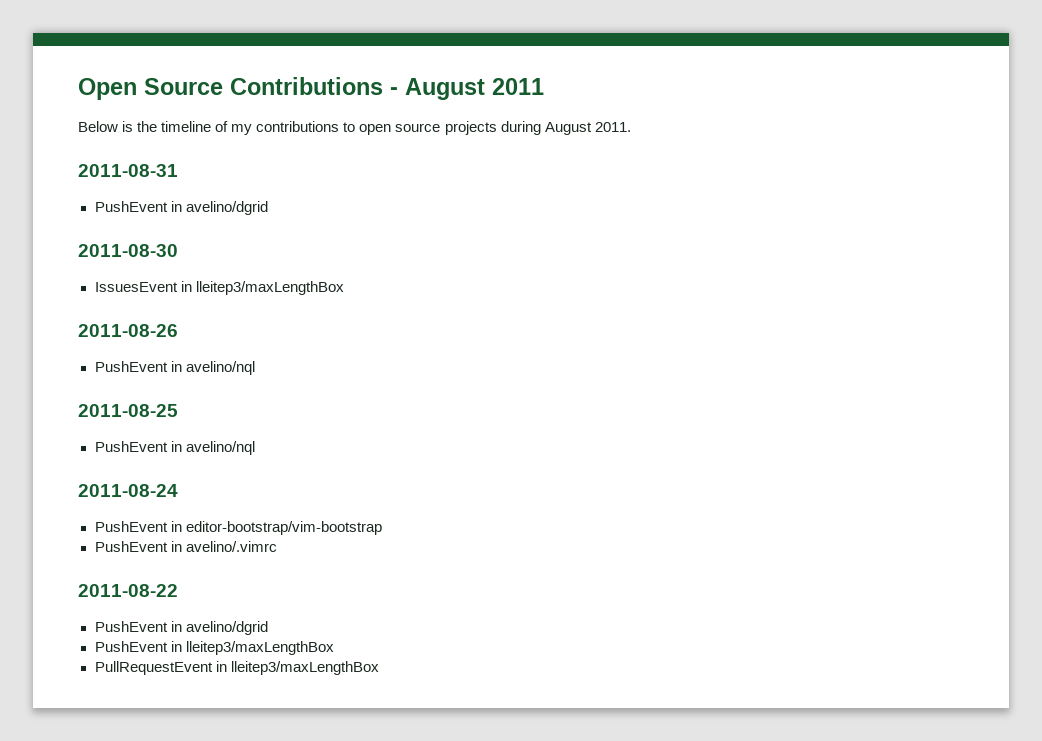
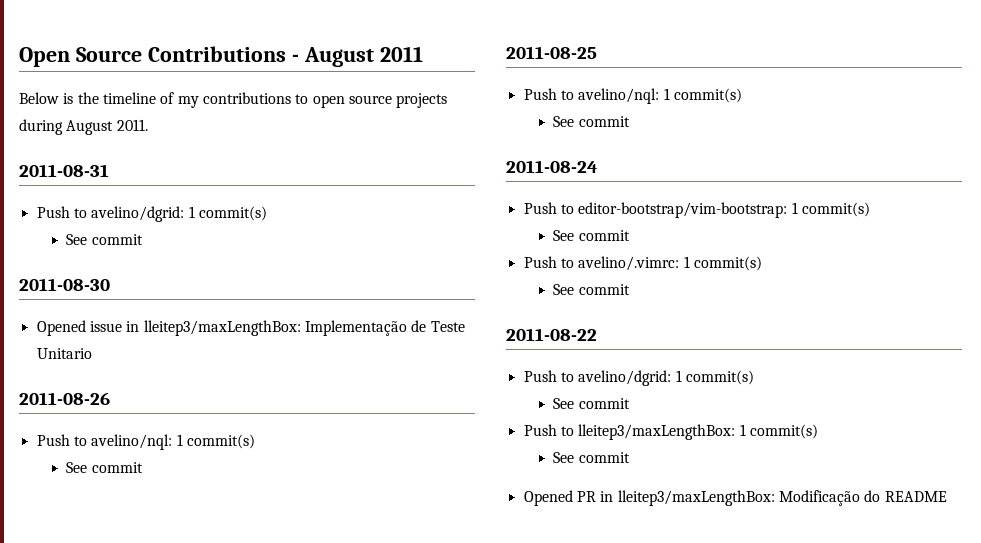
  2011-08-31
- PushEvent in avelino/dgrid
+ Push to avelino/dgrid: 1 commit(s)
+ See commit
  2011-08-30
- IssuesEvent in lleitep3/maxLengthBox
+ Opened issue in lleitep3/maxLengthBox: Implementação de Teste Unitario
  2011-08-26
- PushEvent in avelino/nql
+ Push to avelino/nql: 1 commit(s)
+ See commit
  2011-08-25
- PushEvent in avelino/nql
+ Push to avelino/nql: 1 commit(s)
+ See commit
  2011-08-24
- PushEvent in editor-bootstrap/vim-bootstrap
- PushEvent in avelino/.vimrc
+ Push to editor-bootstrap/vim-bootstrap: 1 commit(s)
+ See commit
+ Push to avelino/.vimrc: 1 commit(s)
+ See commit
  2011-08-22
- PushEvent in avelino/dgrid
- PushEvent in lleitep3/maxLengthBox
- PullRequestEvent in lleitep3/maxLengthBox
+ Push to avelino/dgrid: 1 commit(s)
+ See commit
+ Push to lleitep3/maxLengthBox: 1 commit(s)
+ See commit
+ Opened PR in lleitep3/maxLengthBox: Modificação do README

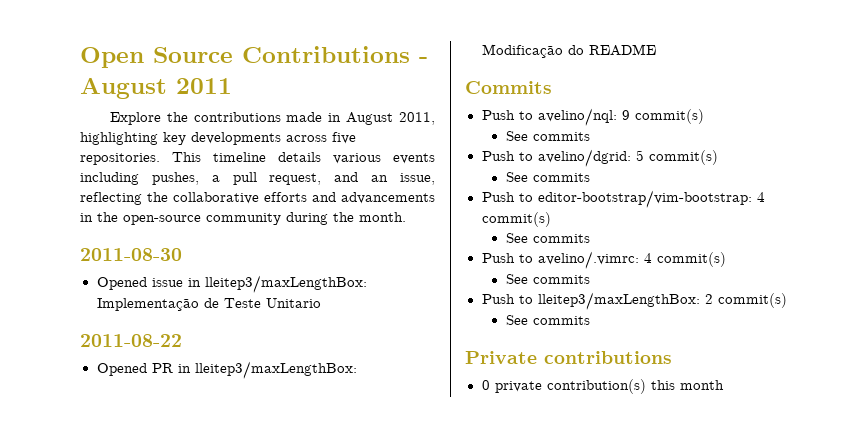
- Below is the timeline of my contributions to open source projects during August 2011.
- 2011-08-31
- Push to avelino/dgrid: 1 commit(s)
- See commit
+ Explore the contributions made in August 2011, highlighting key developments across five repositories. This timeline details various events including pushes, a pull request, and an issue, reflecting the collaborative efforts and advancements in the open-source community during the month.
- 2011-08-26
- Push to avelino/nql: 1 commit(s)
- See commit
- 2011-08-25
- Push to avelino/nql: 1 commit(s)
- See commit
- 2011-08-24
- Push to editor-bootstrap/vim-bootstrap: 1 commit(s)
- See commit
- Push to avelino/.vimrc: 1 commit(s)
- See commit
  2011-08-22
- Push to avelino/dgrid: 1 commit(s)
- See commit
- Push to lleitep3/maxLengthBox: 1 commit(s)
- See commit
+ Commits
+ Push to avelino/nql: 9 commit(s)
+ See commits
+ Push to avelino/dgrid: 5 commit(s)
+ See commits
+ Push to editor-bootstrap/vim-bootstrap: 4 commit(s)
+ See commits
+ Push to avelino/.vimrc: 4 commit(s)
+ See commits
+ Push to lleitep3/maxLengthBox: 2 commit(s)
+ See commits
+ Private contributions
+ 0 private contribution(s) this month

